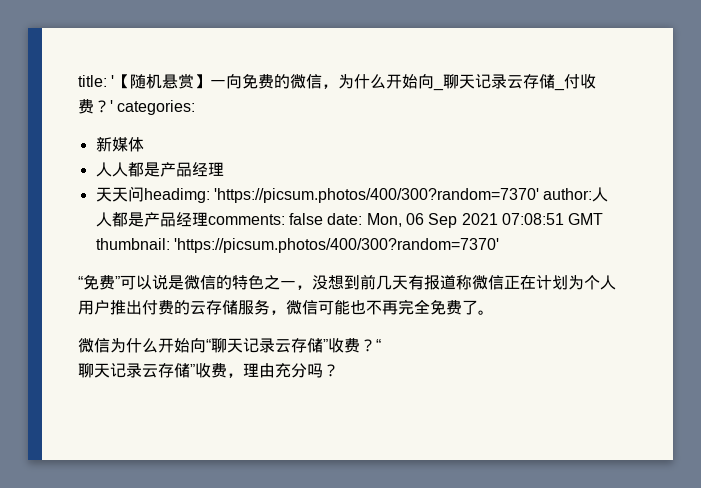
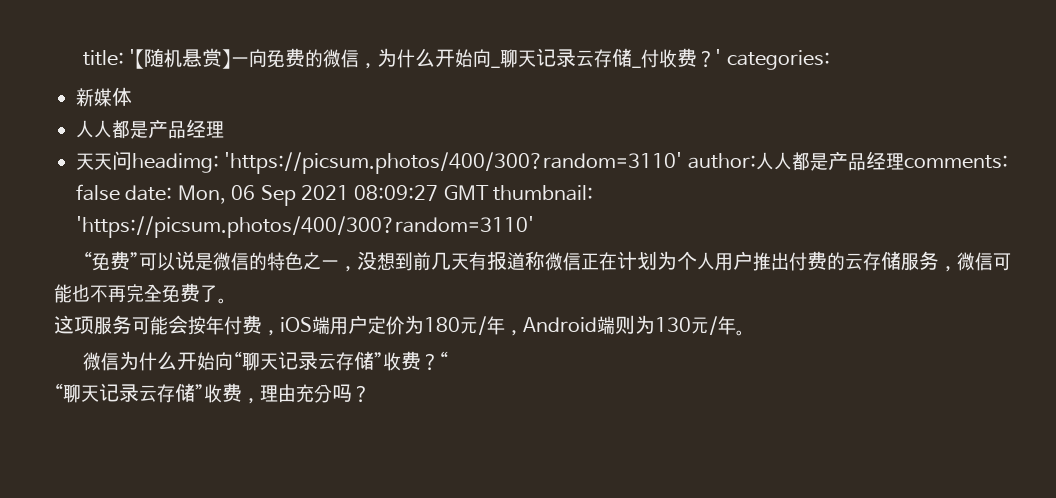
- 天天问headimg: 'https://picsum.photos/400/300?random=7370' author:人人都是产品经理comments: false date: Mon, 06 Sep 2021 07:08:51 GMT thumbnail: 'https://picsum.photos/400/300?random=7370'
+ 天天问headimg: 'https://picsum.photos/400/300?random=3110' author:人人都是产品经理comments: false date: Mon, 06 Sep 2021 08:09:27 GMT thumbnail: 'https://picsum.photos/400/300?random=3110'
+ 这项服务可能会按年付费，iOS端用户定价为180元/年，Android端则为130元/年。
- 聊天记录云存储”收费，理由充分吗？
+ “聊天记录云存储”收费，理由充分吗？

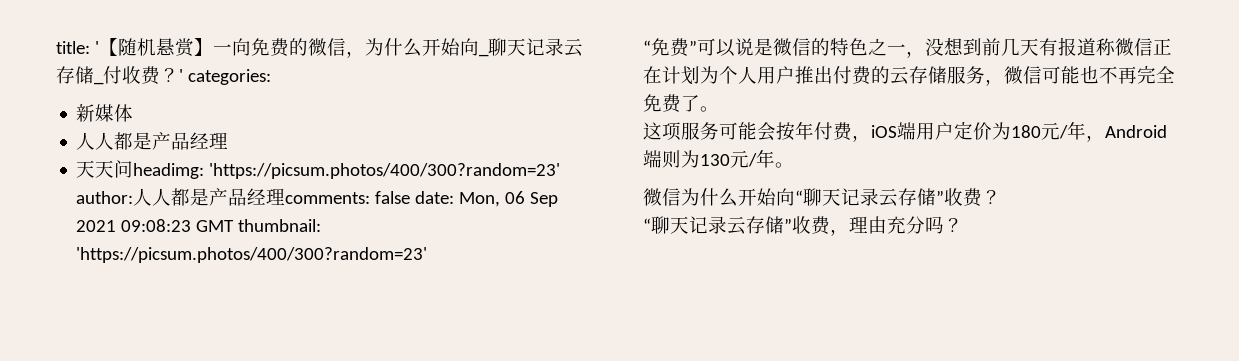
- 天天问headimg: 'https://picsum.photos/400/300?random=3110' author:人人都是产品经理comments: false date: Mon, 06 Sep 2021 08:09:27 GMT thumbnail: 'https://picsum.photos/400/300?random=3110'
+ 天天问headimg: 'https://picsum.photos/400/300?random=23' author:人人都是产品经理comments: false date: Mon, 06 Sep 2021 09:08:23 GMT thumbnail: 'https://picsum.photos/400/300?random=23'
- 微信为什么开始向“聊天记录云存储”收费？“
+ 微信为什么开始向“聊天记录云存储”收费？

